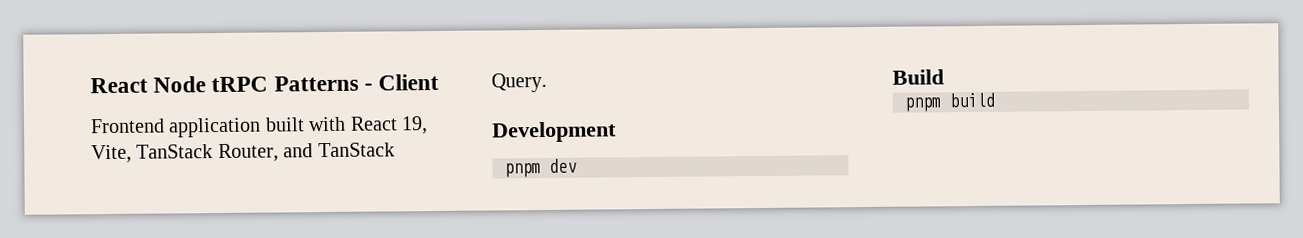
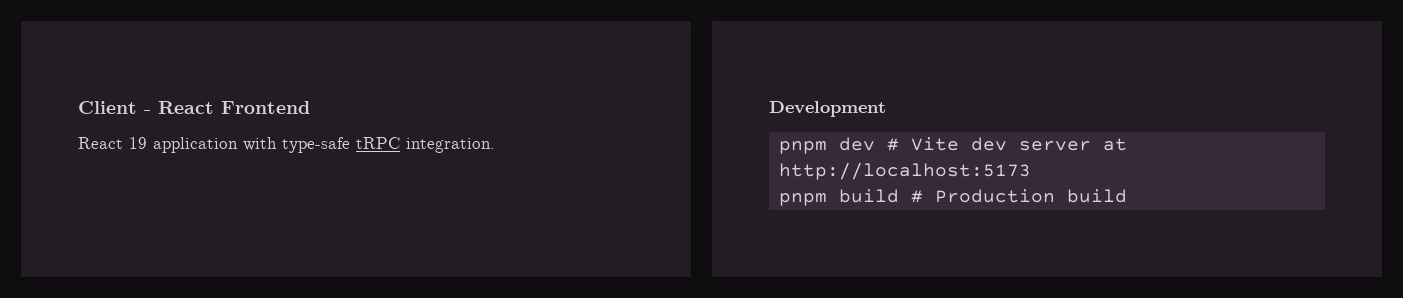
- React Node tRPC Patterns - Client
- Frontend application built with React 19, Vite, TanStack Router, and TanStack Query.
+ Client - React Frontend
+ React 19 application with type-safe tRPC integration.
  Development
- pnpm dev
- Build
+ pnpm dev # Vite dev server at http://localhost:5173
- pnpm build
+ pnpm build # Production build

